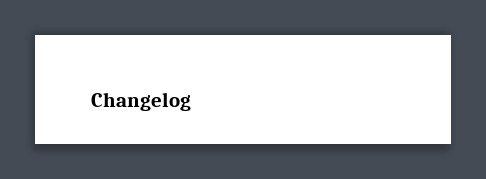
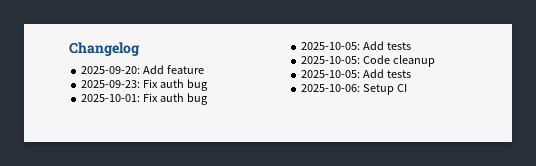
+ 2025-09-20: Add feature
+ 2025-09-23: Fix auth bug
+ 2025-10-01: Fix auth bug
+ 2025-10-05: Add tests
+ 2025-10-05: Code cleanup
+ 2025-10-05: Add tests
+ 2025-10-06: Setup CI

